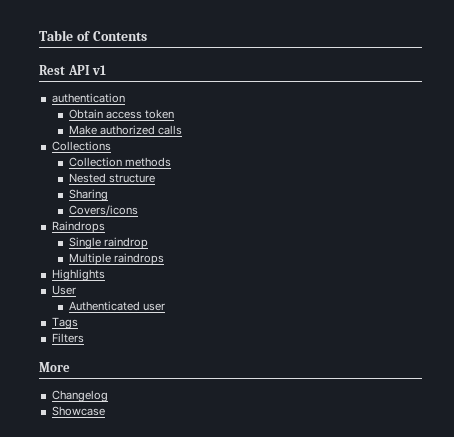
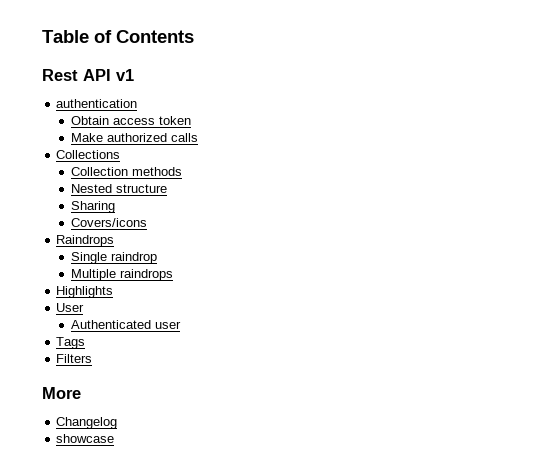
- Showcase
+ showcase

